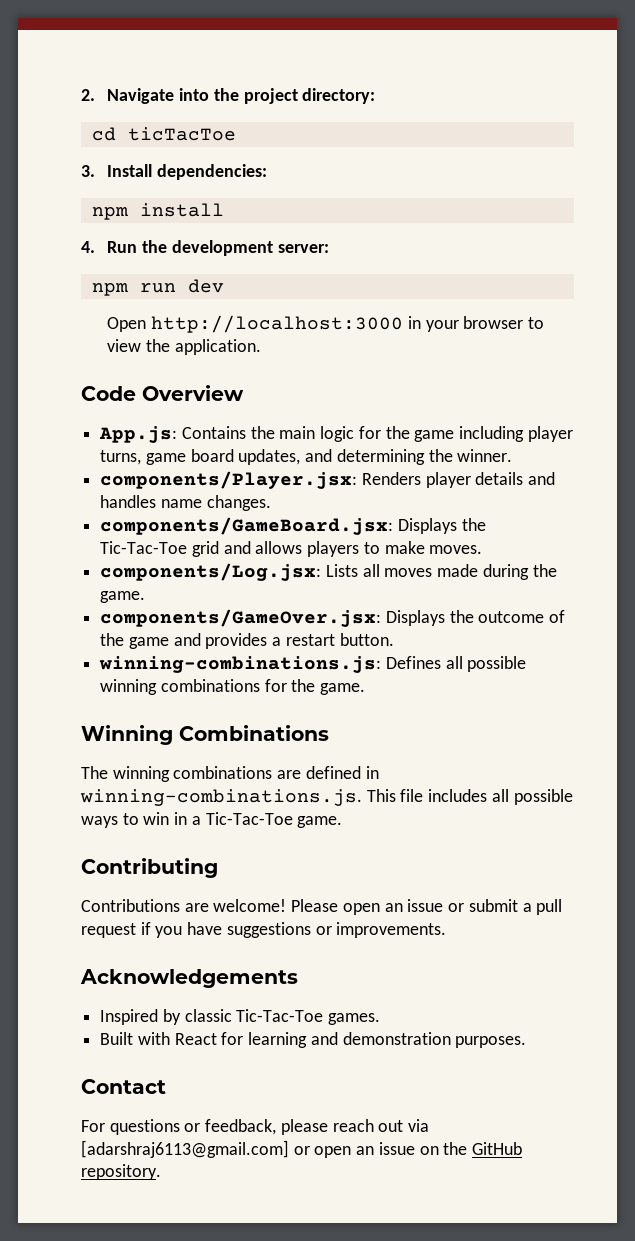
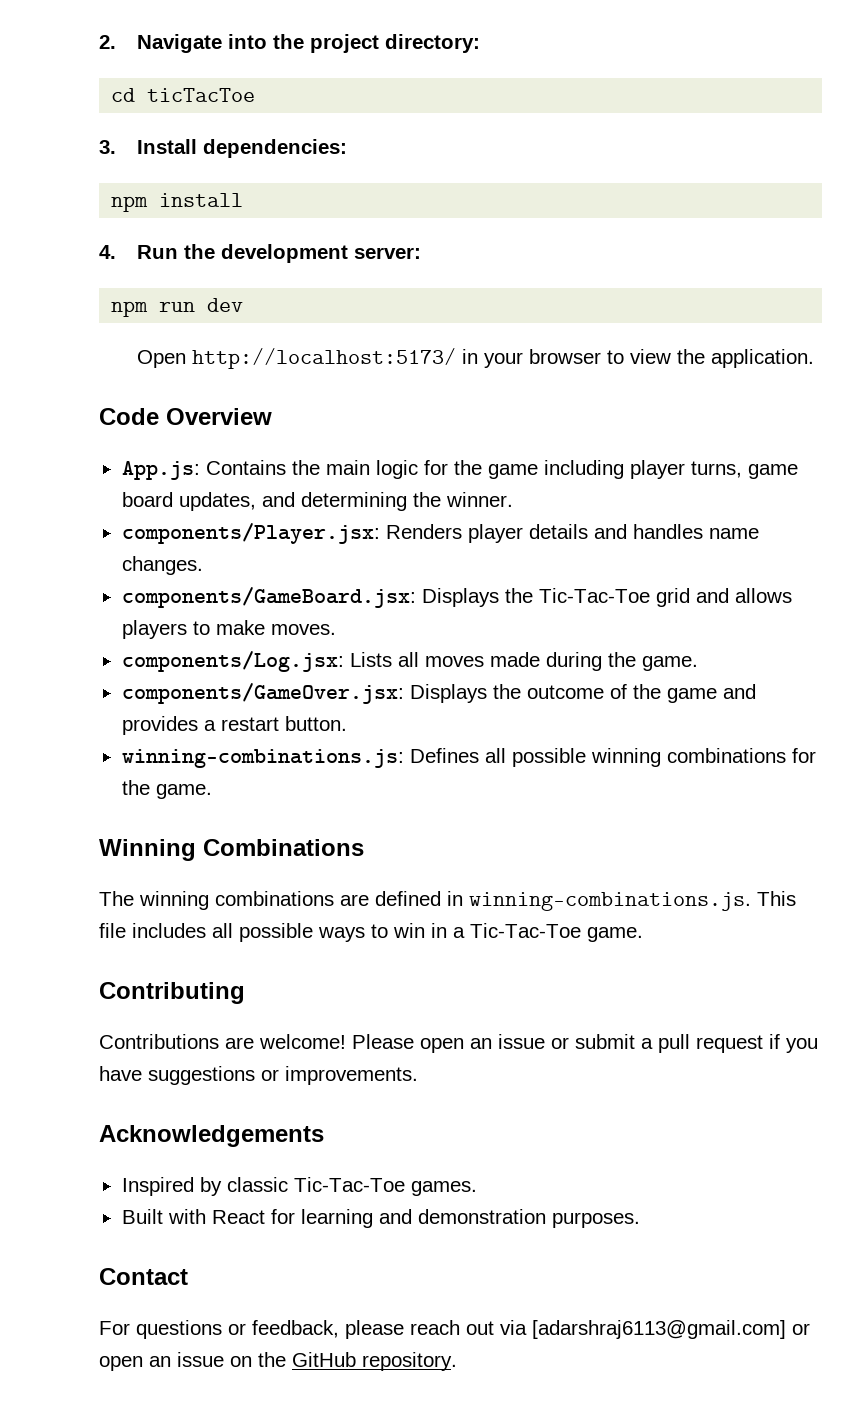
- Open http://localhost:3000 in your browser to view the application.
+ Open http://localhost:5173/ in your browser to view the application.

